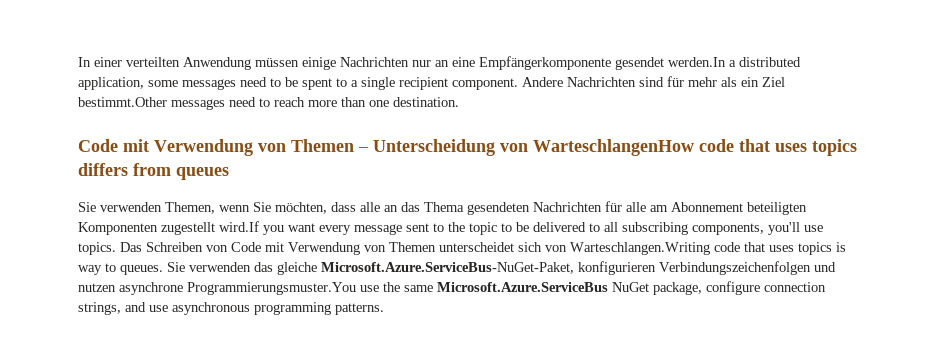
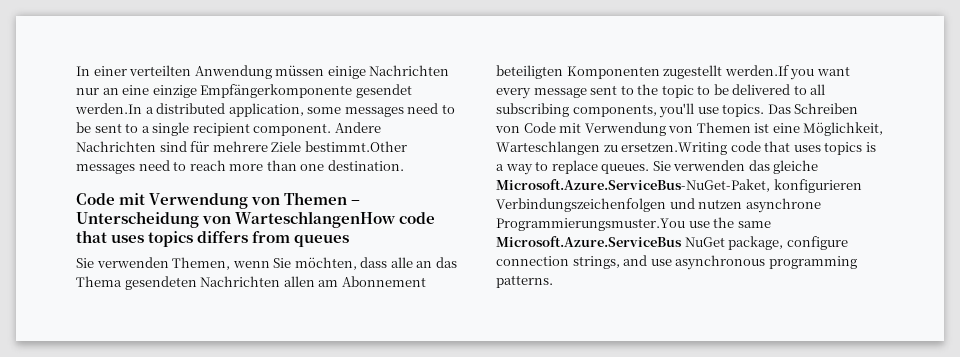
- In einer verteilten Anwendung müssen einige Nachrichten nur an eine Empfängerkomponente gesendet werden.In a distributed application, some messages need to be spent to a single recipient component.
+ In einer verteilten Anwendung müssen einige Nachrichten nur an eine einzige Empfängerkomponente gesendet werden.In a distributed application, some messages need to be sent to a single recipient component.
- Andere Nachrichten sind für mehr als ein Ziel bestimmt.Other messages need to reach more than one destination.
+ Andere Nachrichten sind für mehrere Ziele bestimmt.Other messages need to reach more than one destination.
- Sie verwenden Themen, wenn Sie möchten, dass alle an das Thema gesendeten Nachrichten für alle am Abonnement beteiligten Komponenten zugestellt wird.If you want every message sent to the topic to be delivered to all subscribing components, you'll use topics.
+ Sie verwenden Themen, wenn Sie möchten, dass alle an das Thema gesendeten Nachrichten allen am Abonnement beteiligten Komponenten zugestellt werden.If you want every message sent to the topic to be delivered to all subscribing components, you'll use topics.
- Das Schreiben von Code mit Verwendung von Themen unterscheidet sich von Warteschlangen.Writing code that uses topics is way to queues.
+ Das Schreiben von Code mit Verwendung von Themen ist eine Möglichkeit, Warteschlangen zu ersetzen.Writing code that uses topics is a way to replace queues.

